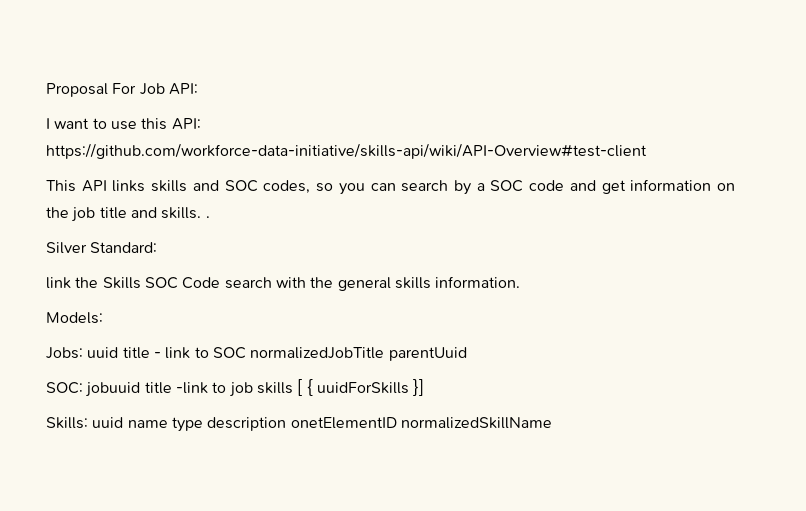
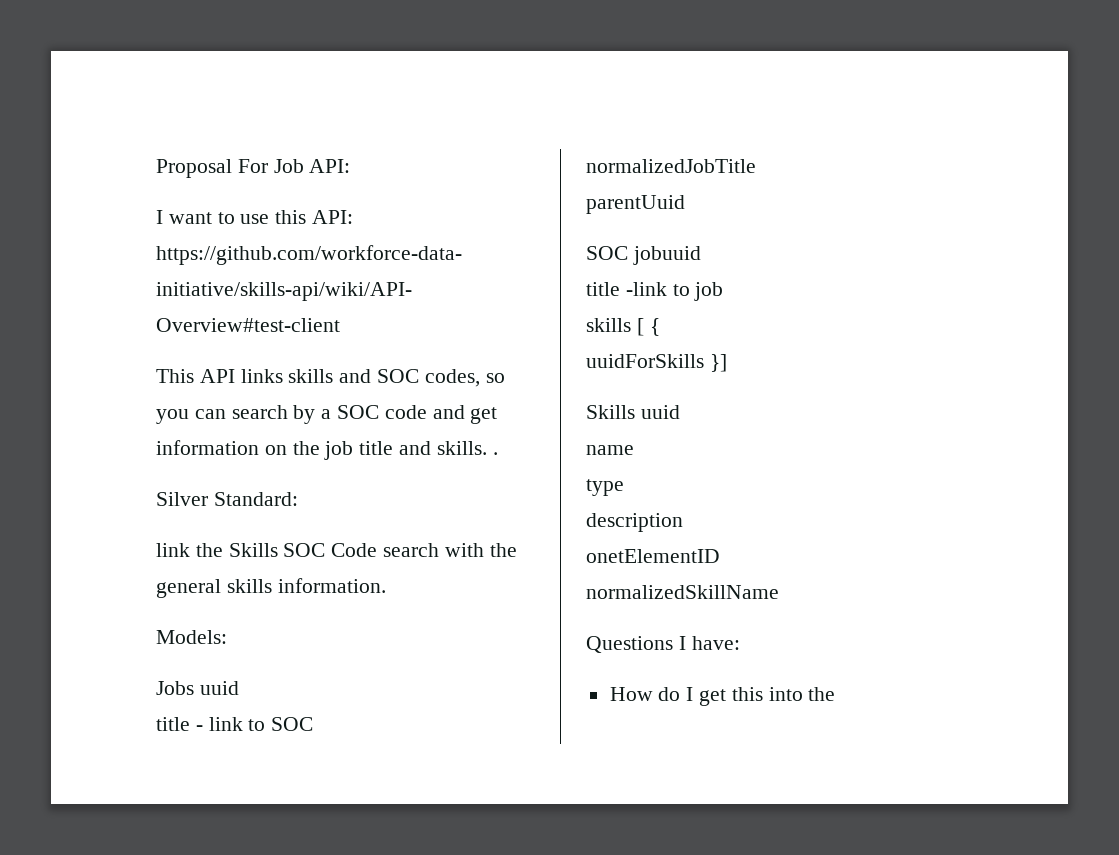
- Jobs: uuid title - link to SOC normalizedJobTitle parentUuid
+ Jobs uuid
+ title - link to SOC
+ normalizedJobTitle
+ parentUuid
- SOC: jobuuid title -link to job skills [ { uuidForSkills }]
+ SOC jobuuid
+ title -link to job
+ skills [ {
+ uuidForSkills }]
- Skills: uuid name type description onetElementID normalizedSkillName
+ Skills uuid
+ name
+ type
+ description
+ onetElementID
+ normalizedSkillName
+ Questions I have:
+ How do I get this into the

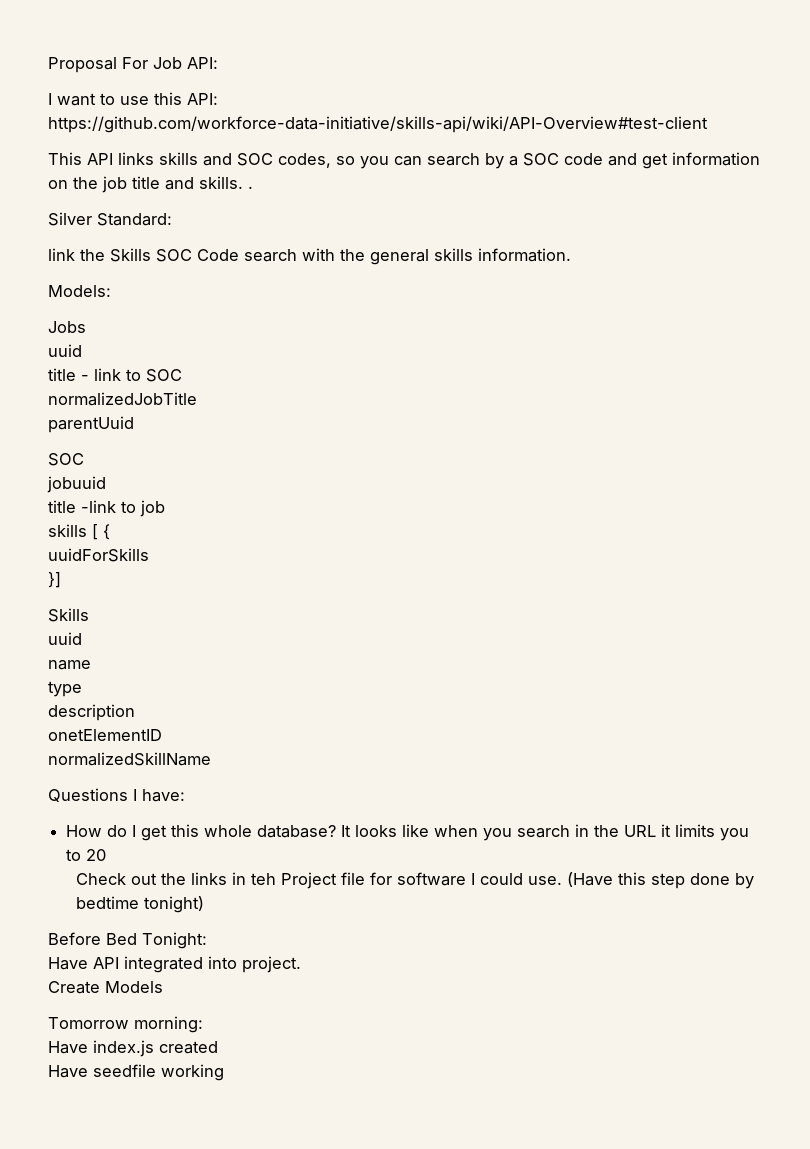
- Jobs uuid
+ Jobs
+ uuid
  parentUuid
- SOC jobuuid
+ SOC
+ jobuuid
- uuidForSkills }]
- Skills uuid
+ uuidForSkills
+ }]
+ Skills
+ uuid
- How do I get this into the
+ How do I get this whole database? It looks like when you search in the URL it limits you to 20
+ Check out the links in teh Project file for software I could use. (Have this step done by bedtime tonight)
+ Before Bed Tonight:
+ Have API integrated into project.
+ Create Models
+ Tomorrow morning:
+ Have index.js created
+ Have seedfile working

